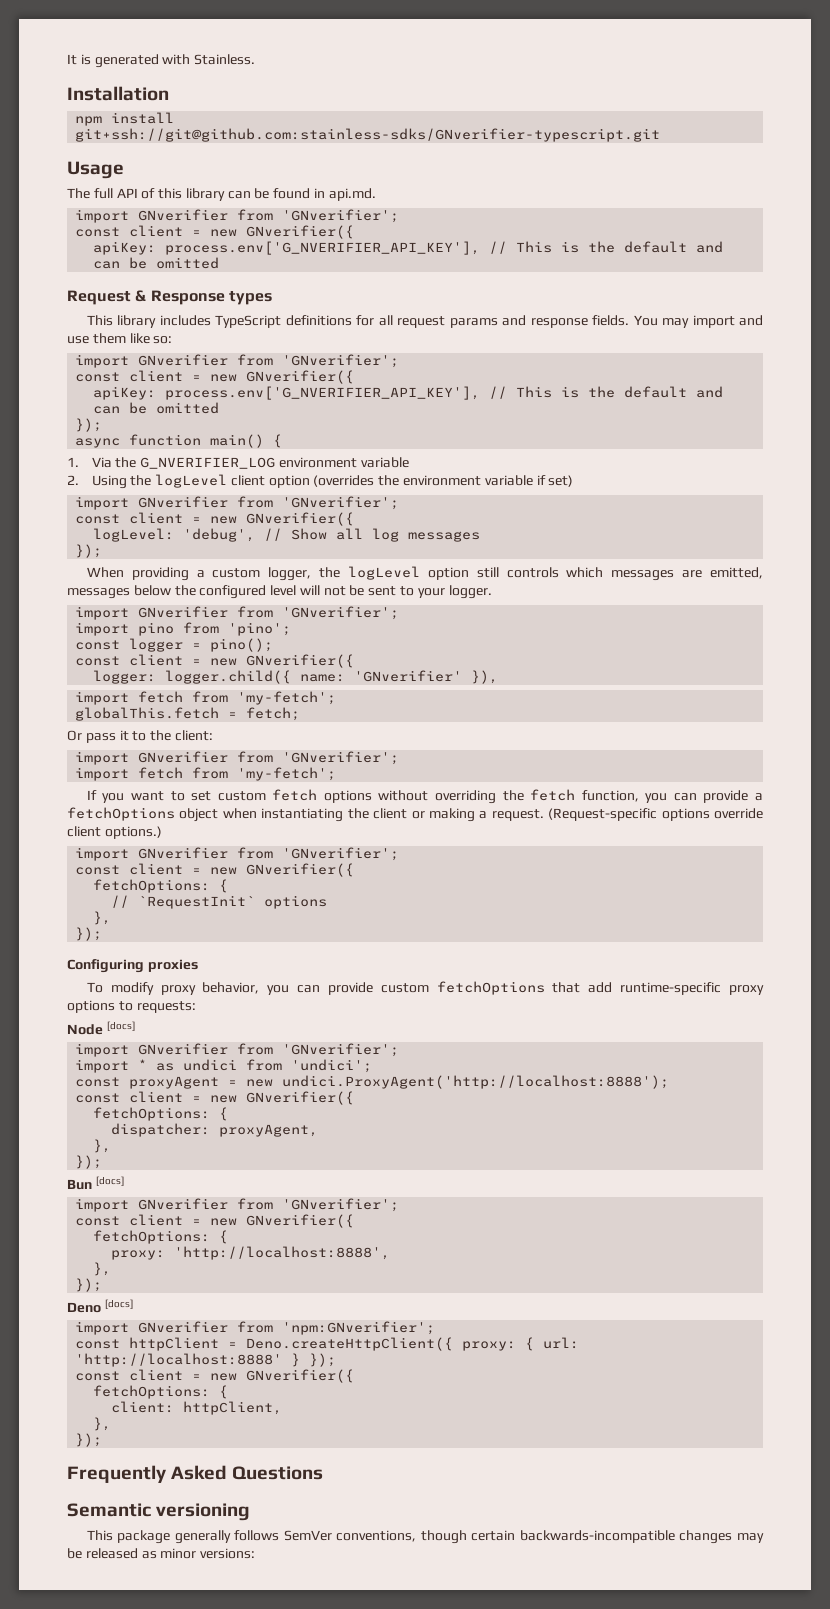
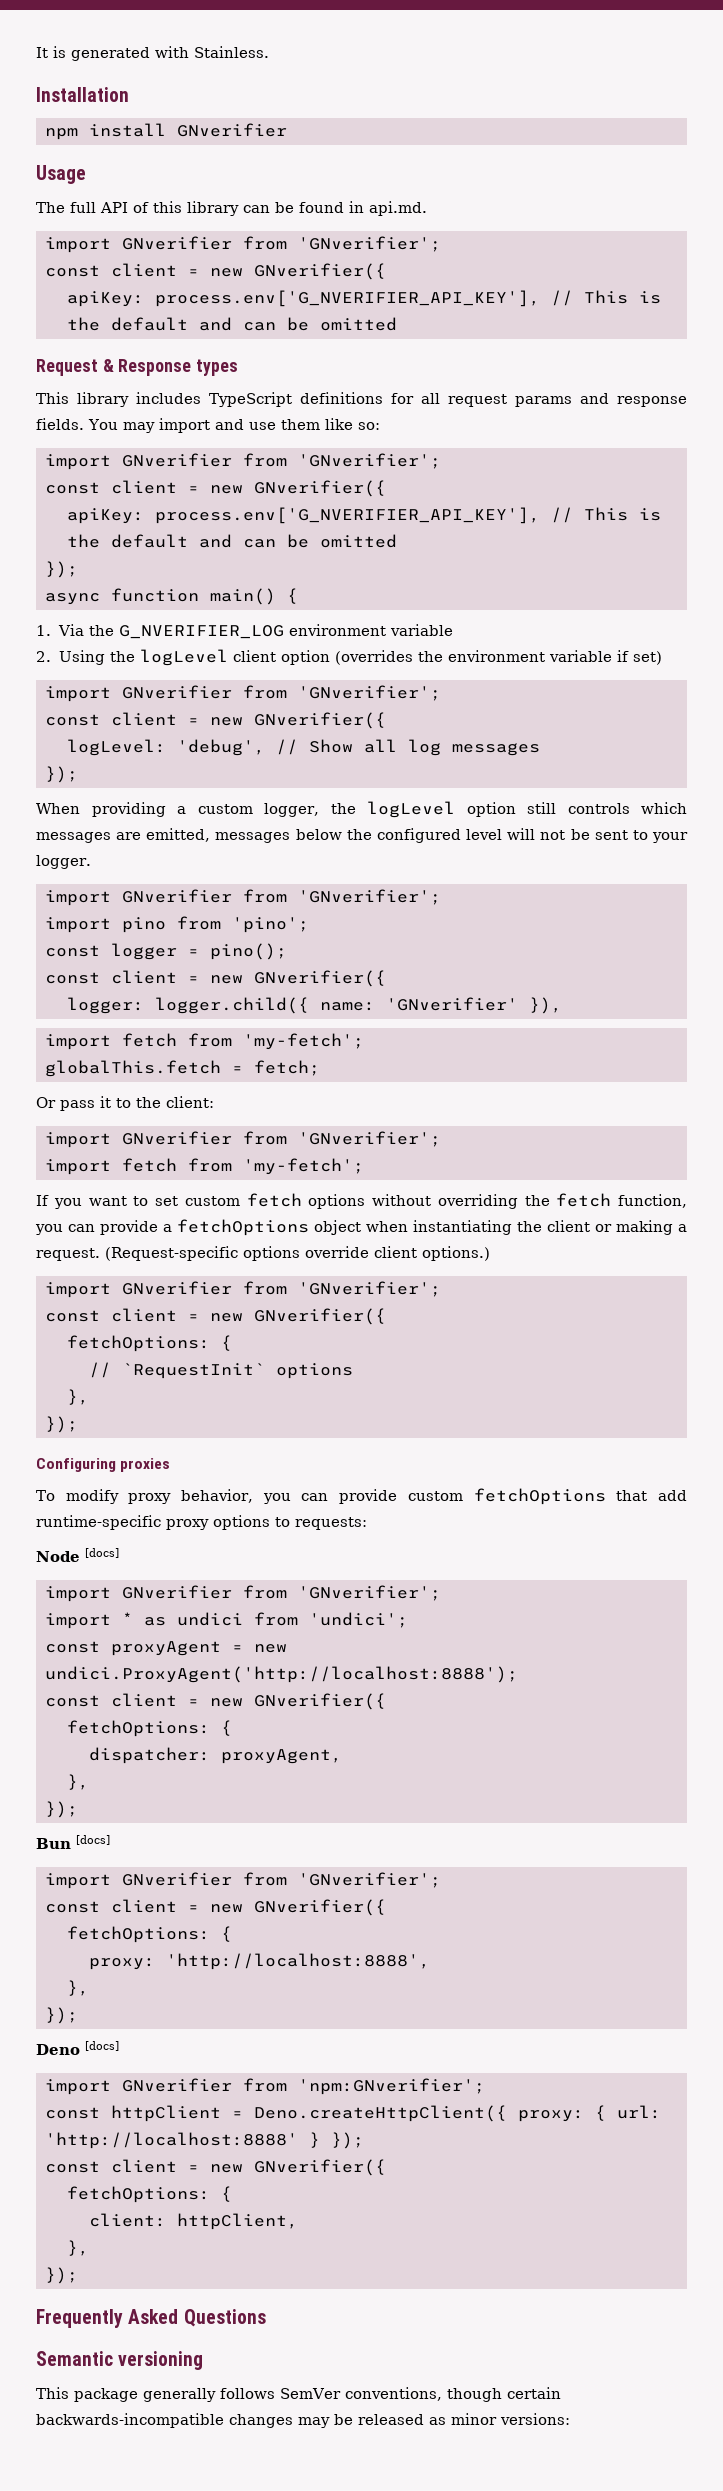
- npm install git+ssh://git@github.com:stainless-sdks/GNverifier-typescript.git
+ npm install GNverifier

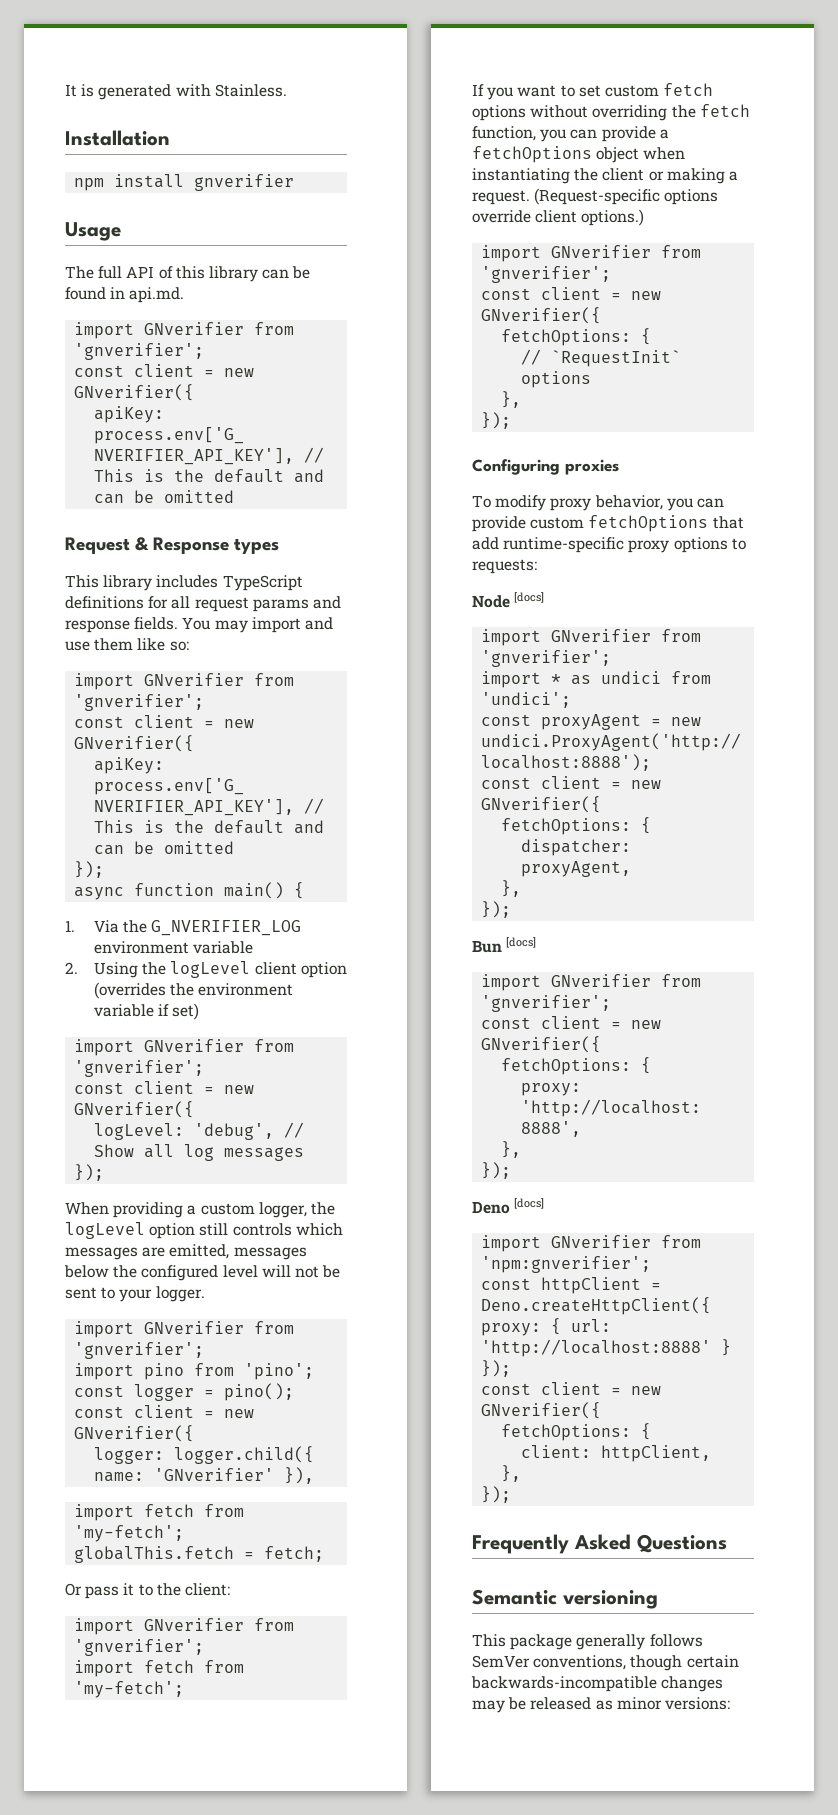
- npm install GNverifier
+ npm install gnverifier
  The full API of this library can be found in api.md.
- import GNverifier from 'GNverifier';
+ import GNverifier from 'gnverifier';
  You may import and use them like so:
- import GNverifier from 'GNverifier';
+ import GNverifier from 'gnverifier';
  2. Using the logLevel client option (overrides the environment variable if set)
- import GNverifier from 'GNverifier';
+ import GNverifier from 'gnverifier';
  When providing a custom logger, the logLevel option still controls which messages are emitted, messages below the configured level will not be sent to your logger.
- import GNverifier from 'GNverifier';
+ import GNverifier from 'gnverifier';
  Or pass it to the client:
- import GNverifier from 'GNverifier';
+ import GNverifier from 'gnverifier';
  (Request-specific options override client options.)
- import GNverifier from 'GNverifier';
+ import GNverifier from 'gnverifier';
  Node [docs]
- import GNverifier from 'GNverifier';
+ import GNverifier from 'gnverifier';
  Bun [docs]
- import GNverifier from 'GNverifier';
+ import GNverifier from 'gnverifier';
- import GNverifier from 'npm:GNverifier';
+ import GNverifier from 'npm:gnverifier';

